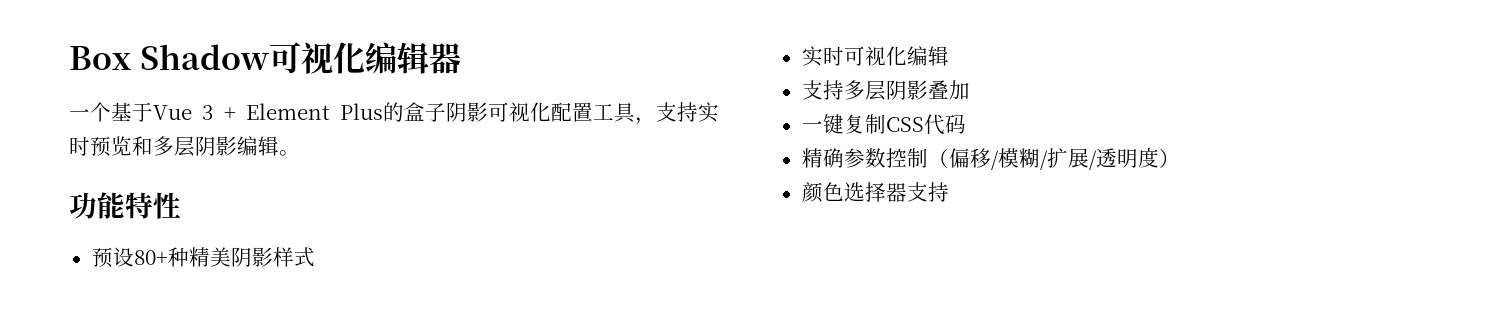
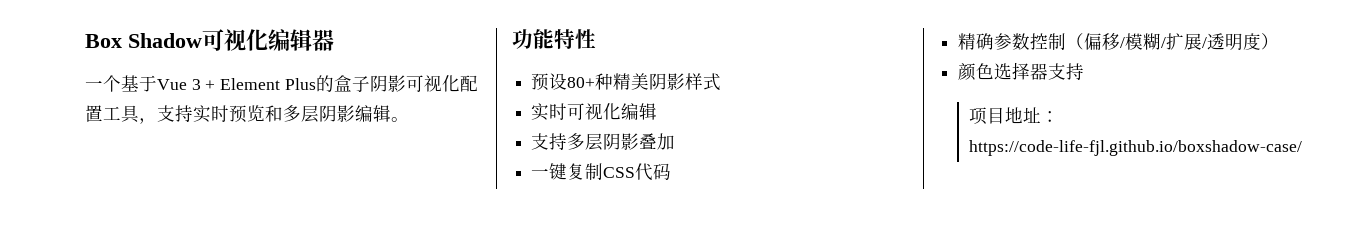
+ 项目地址：https://code-life-fjl.github.io/boxshadow-case/

